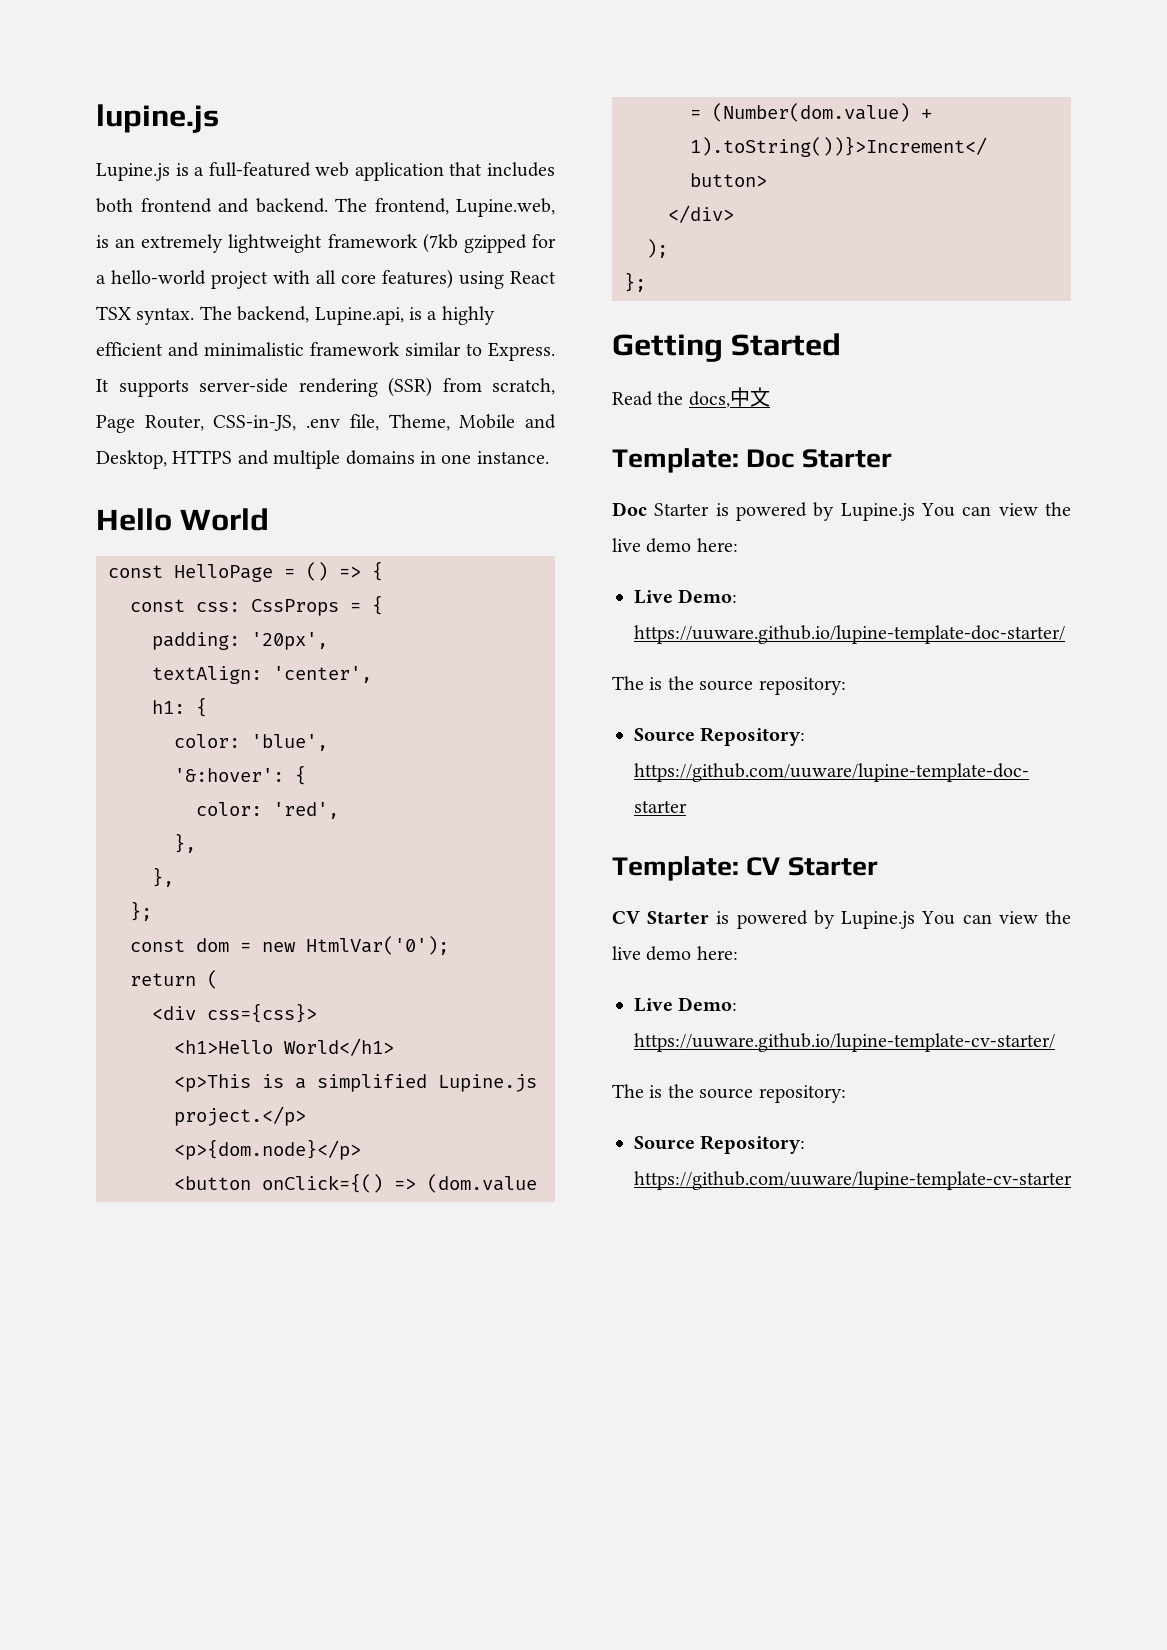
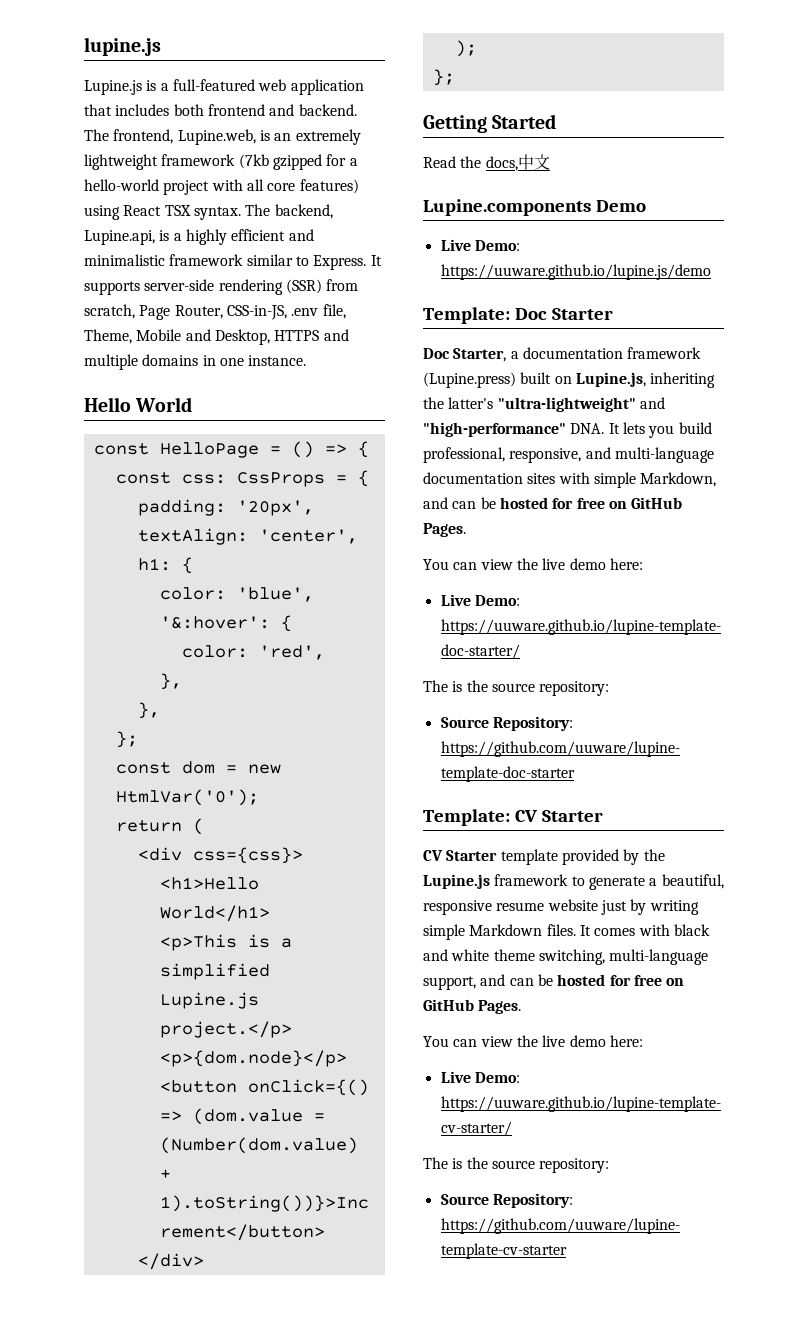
+ Lupine.components Demo
+ Live Demo: https://uuware.github.io/lupine.js/demo
- Doc Starter is powered by Lupine.js You can view the live demo here:
+ Doc Starter, a documentation framework (Lupine.press) built on Lupine.js, inheriting the latter's "ultra-lightweight" and "high-performance" DNA. It lets you build professional, responsive, and multi-language documentation sites with simple Markdown, and can be hosted for free on GitHub Pages.
+ You can view the live demo here:
- CV Starter is powered by Lupine.js You can view the live demo here:
+ CV Starter template provided by the Lupine.js framework to generate a beautiful, responsive resume website just by writing simple Markdown files. It comes with black and white theme switching, multi-language support, and can be hosted for free on GitHub Pages.
+ You can view the live demo here:

